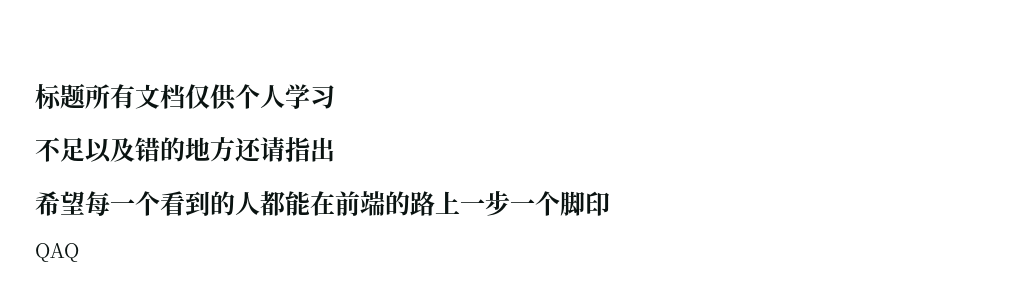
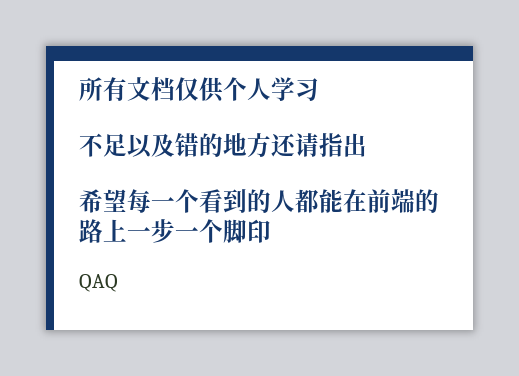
- 标题所有文档仅供个人学习
+ 所有文档仅供个人学习

